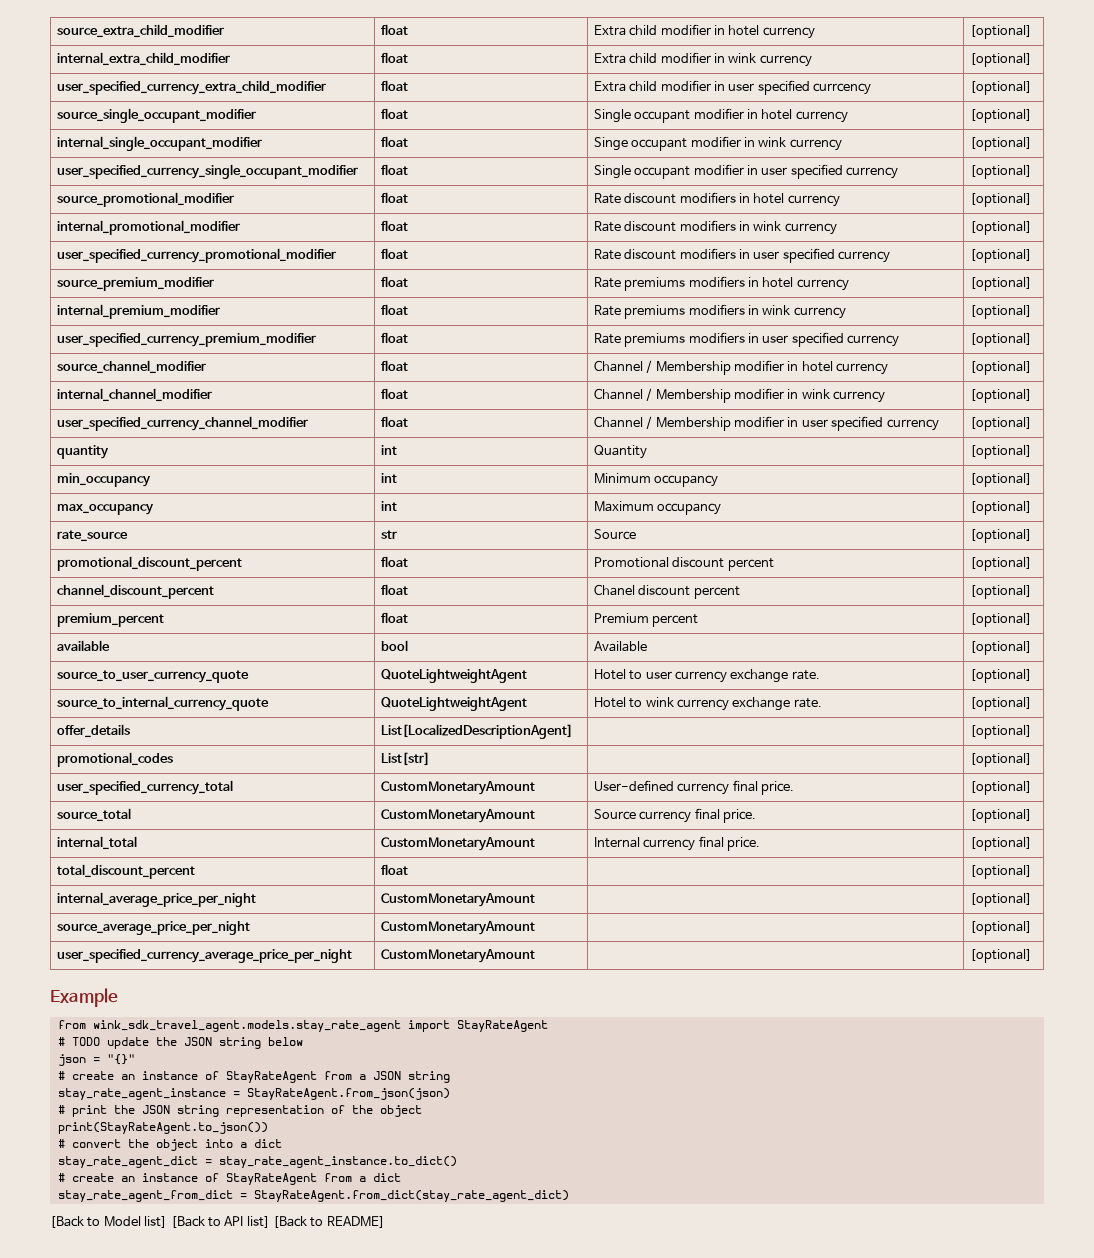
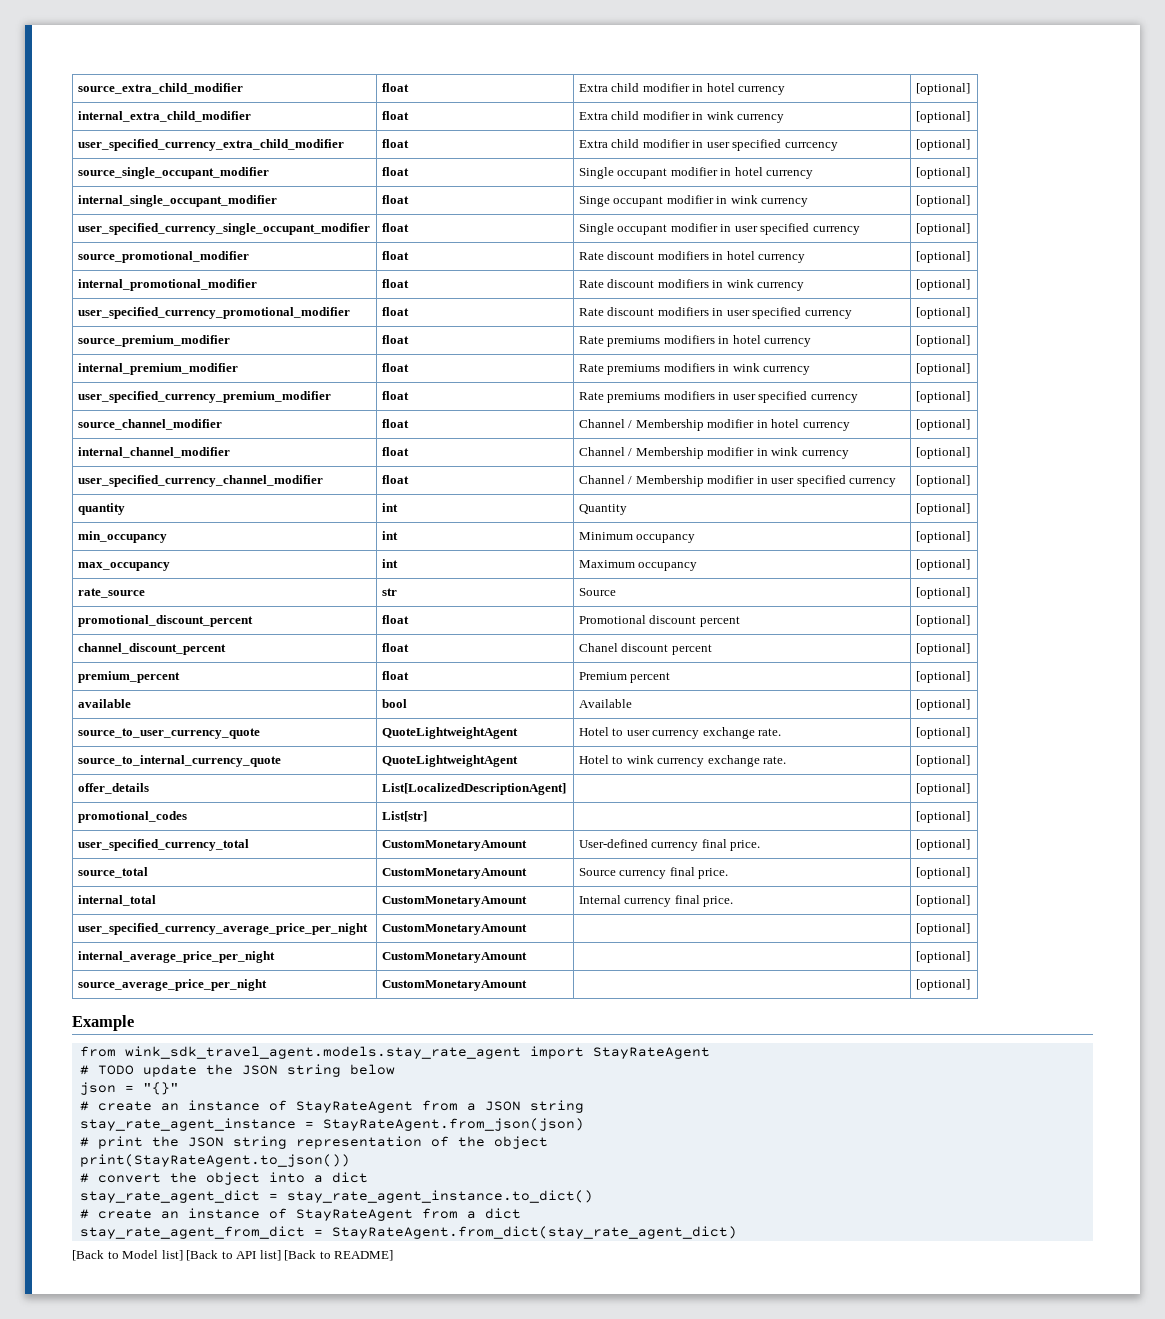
- total_discount_percent | float | | [optional]
+ user_specified_currency_average_price_per_night | CustomMonetaryAmount | | [optional]
- user_specified_currency_average_price_per_night | CustomMonetaryAmount | | [optional]

